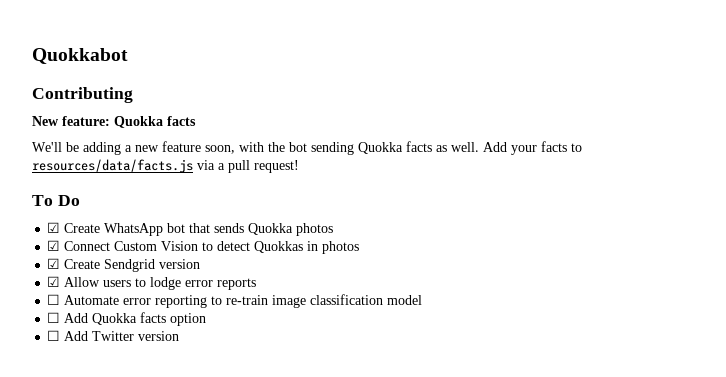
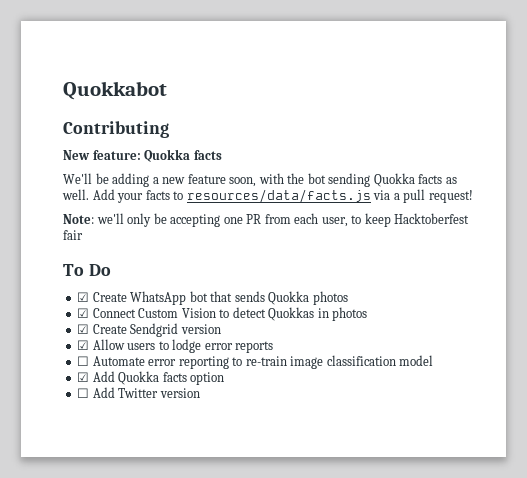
+ Note: we'll only be accepting one PR from each user, to keep Hacktoberfest fair
- ☐ Add Quokka facts option
+ ☑ Add Quokka facts option

